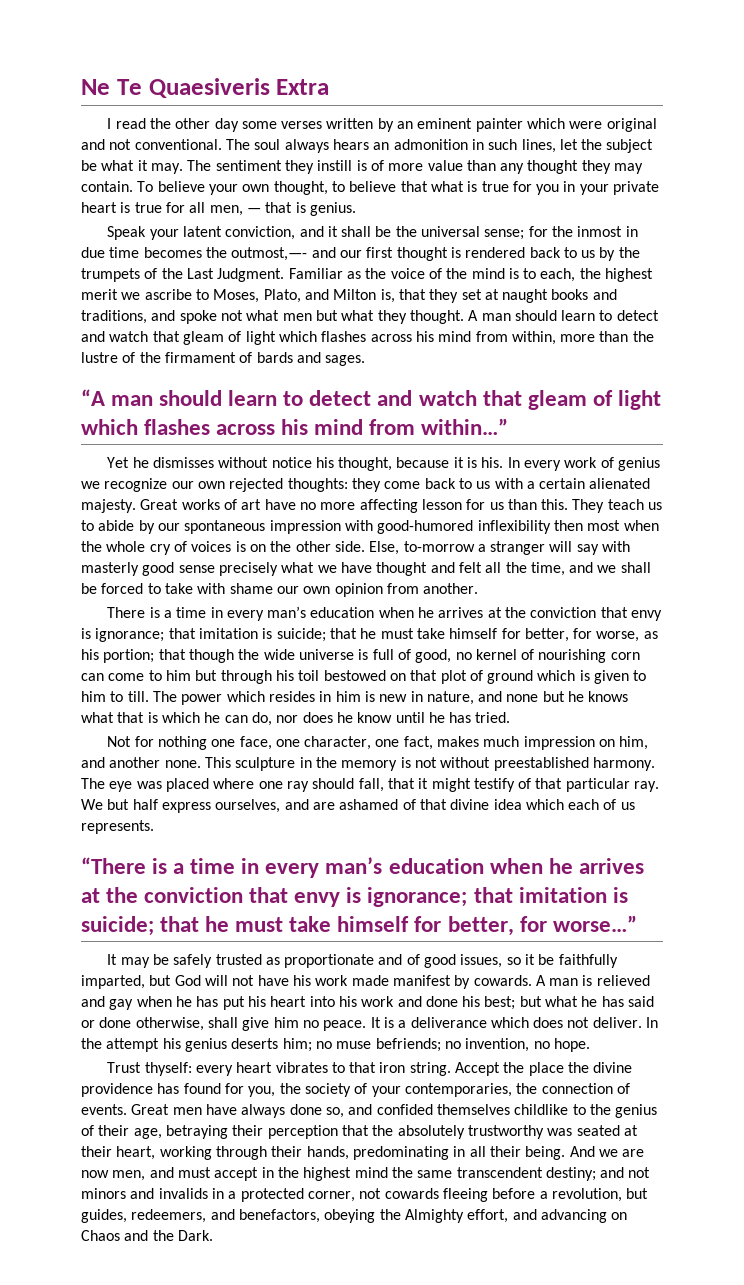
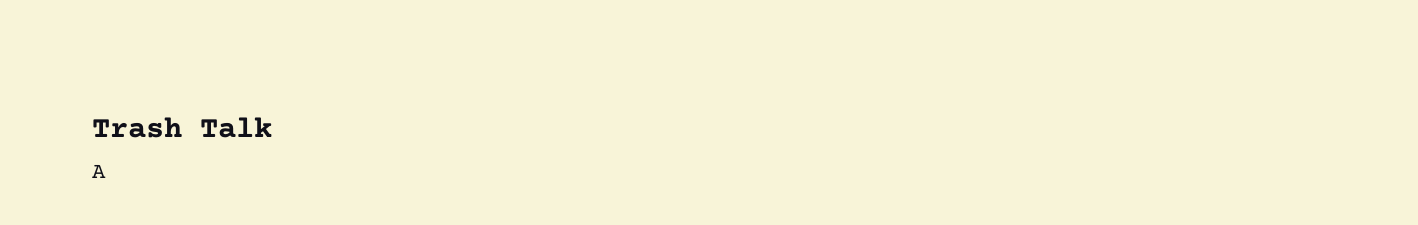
- Ne Te Quaesiveris Extra
- I read the other day some verses written by an eminent painter which were original and not conventional. The soul always hears an admonition in such lines, let the subject be what it may. The sentiment they instill is of more value than any thought they may contain. To believe your own thought, to believe that what is true for you in your private heart is true for all men, — that is genius.
- Speak your latent conviction, and it shall be the universal sense; for the inmost in due time becomes the outmost,—- and our first thought is rendered back to us by the trumpets of the Last Judgment. Familiar as the voice of the mind is to each, the highest merit we ascribe to Moses, Plato, and Milton is, that they set at naught books and traditions, and spoke not what men but what they thought. A man should learn to detect and watch that gleam of light which flashes across his mind from within, more than the lustre of the firmament of bards and sages.
- “A man should learn to detect and watch that gleam of light which flashes across his mind from within…”
- Yet he dismisses without notice his thought, because it is his. In every work of genius we recognize our own rejected thoughts: they come back to us with a certain alienated majesty. Great works of art have no more affecting lesson for us than this. They teach us to abide by our spontaneous impression with good-humored inflexibility then most when the whole cry of voices is on the other side. Else, to-morrow a stranger will say with masterly good sense precisely what we have thought and felt all the time, and we shall be forced to take with shame our own opinion from another.
- There is a time in every man’s education when he arrives at the conviction that envy is ignorance; that imitation is suicide; that he must take himself for better, for worse, as his portion; that though the wide universe is full of good, no kernel of nourishing corn can come to him but through his toil bestowed on that plot of ground which is given to him to till. The power which resides in him is new in nature, and none but he knows what that is which he can do, nor does he know until he has tried.
- Not for nothing one face, one character, one fact, makes much impression on him, and another none. This sculpture in the memory is not without preestablished harmony. The eye was placed where one ray should fall, that it might testify of that particular ray. We but half express ourselves, and are ashamed of that divine idea which each of us represents.
- “There is a time in every man’s education when he arrives at the conviction that envy is ignorance; that imitation is suicide; that he must take himself for better, for worse…”
- It may be safely trusted as proportionate and of good issues, so it be faithfully imparted, but God will not have his work made manifest by cowards. A man is relieved and gay when he has put his heart into his work and done his best; but what he has said or done otherwise, shall give him no peace. It is a deliverance which does not deliver. In the attempt his genius deserts him; no muse befriends; no invention, no hope.
- Trust thyself: every heart vibrates to that iron string. Accept the place the divine providence has found for you, the society of your contemporaries, the connection of events. Great men have always done so, and confided themselves childlike to the genius of their age, betraying their perception that the absolutely trustworthy was seated at their heart, working through their hands, predominating in all their being. And we are now men, and must accept in the highest mind the same transcendent destiny; and not minors and invalids in a protected corner, not cowards fleeing before a revolution, but guides, redeemers, and benefactors, obeying the Almighty effort, and advancing on Chaos and the Dark.
+ Trash Talk
+ A

